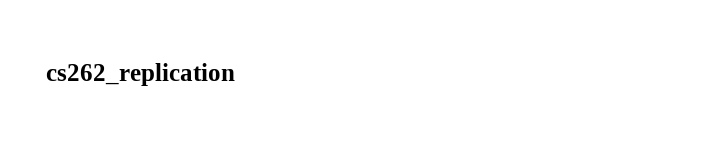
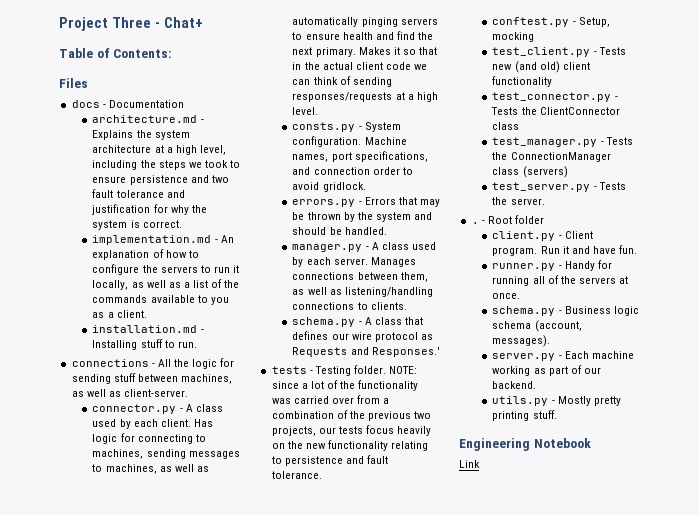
- cs262_replication
+ Project Three - Chat+
+ Table of Contents:
+ Files
+ docs - Documentation
+ architecture.md - Explains the system architecture at a high level, including the steps we took to ensure persistence and two fault tolerance and justification for why the system is correct.
+ implementation.md - An explanation of how to configure the servers to run it locally, as well as a list of the commands available to you as a client.
+ installation.md - Installing stuff to run.
+ connections - All the logic for sending stuff between machines, as well as client-server.
+ connector.py - A class used by each client. Has logic for connecting to machines, sending messages to machines, as well as automatically pinging servers to ensure health and find the next primary. Makes it so that in the actual client code we can think of sending responses/requests at a high level.
+ consts.py - System configuration. Machine names, port specifications, and connection order to avoid gridlock.
+ errors.py - Errors that may be thrown by the system and should be handled.
+ manager.py - A class used by each server. Manages connections between them, as well as listening/handling connections to clients.
+ schema.py - A class that defines our wire protocol as Requests and Responses.'
+ tests - Testing folder. NOTE: since a lot of the functionality was carried over from a combination of the previous two projects, our tests focus heavily on the new functionality relating to persistence and fault tolerance.
+ conftest.py - Setup, mocking
+ test_client.py - Tests new (and old) client functionality
+ test_connector.py - Tests the ClientConnector class
+ test_manager.py - Tests the ConnectionManager class (servers)
+ test_server.py - Tests the server.
+ . - Root folder
+ client.py - Client program. Run it and have fun.
+ runner.py - Handy for running all of the servers at once.
+ schema.py - Business logic schema (account, messages).
+ server.py - Each machine working as part of our backend.
+ utils.py - Mostly pretty printing stuff.
+ Engineering Notebook
+ Link

